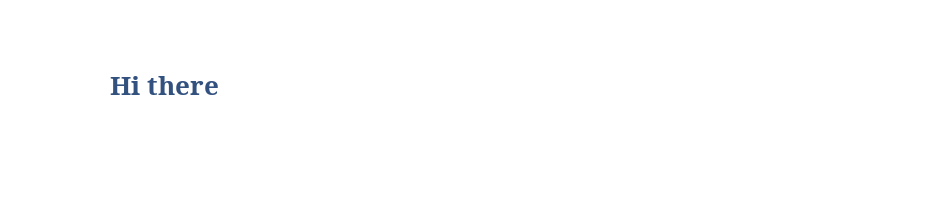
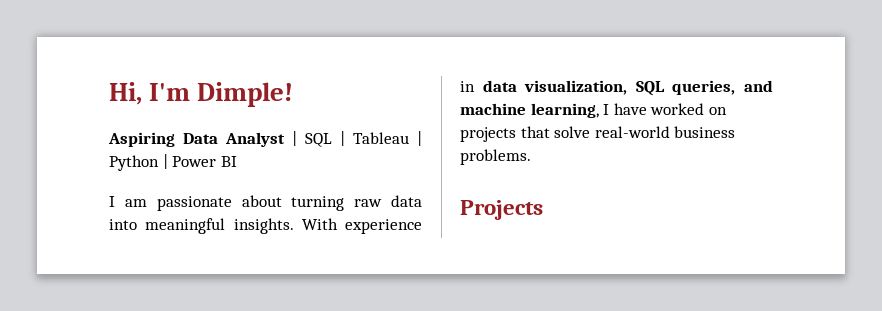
- Hi there
+ Hi, I'm Dimple!
+ Aspiring Data Analyst | SQL | Tableau | Python | Power BI
+ I am passionate about turning raw data into meaningful insights. With experience in data visualization, SQL queries, and machine learning, I have worked on projects that solve real-world business problems.
+ Projects

